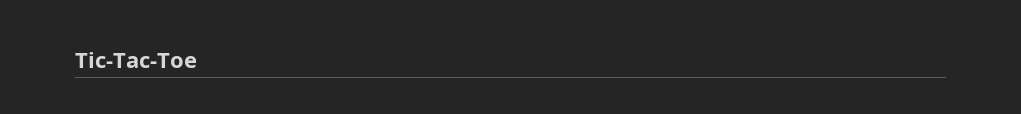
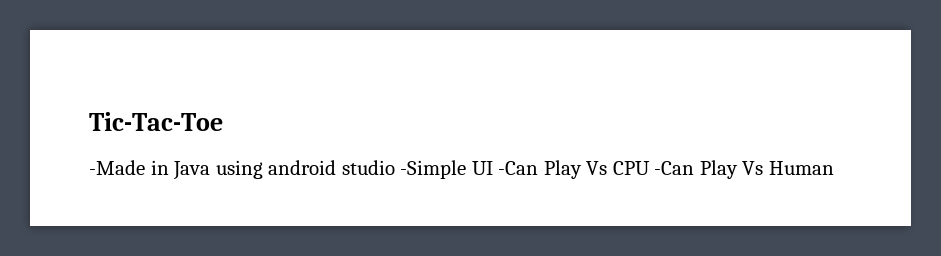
+ -Made in Java using android studio -Simple UI -Can Play Vs CPU -Can Play Vs Human

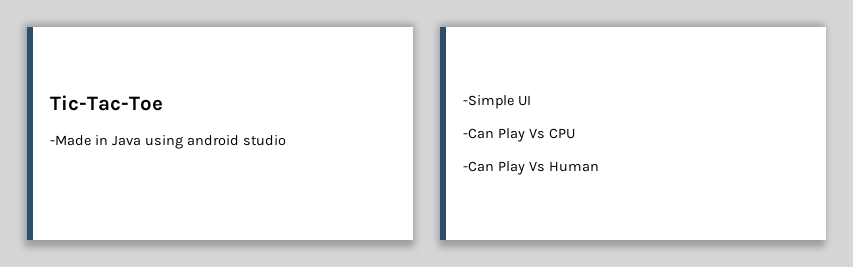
- -Made in Java using android studio -Simple UI -Can Play Vs CPU -Can Play Vs Human
+ -Made in Java using android studio
+ -Simple UI
+ -Can Play Vs CPU
+ -Can Play Vs Human

